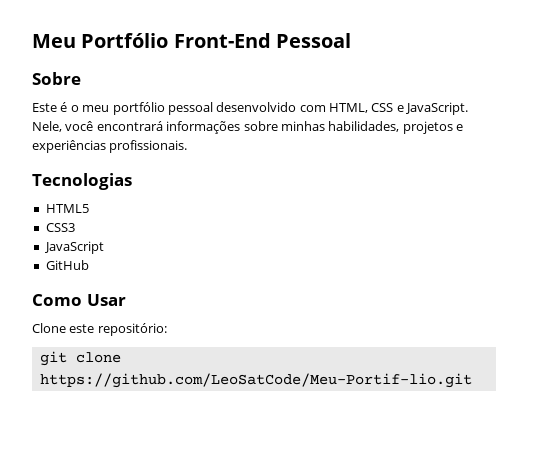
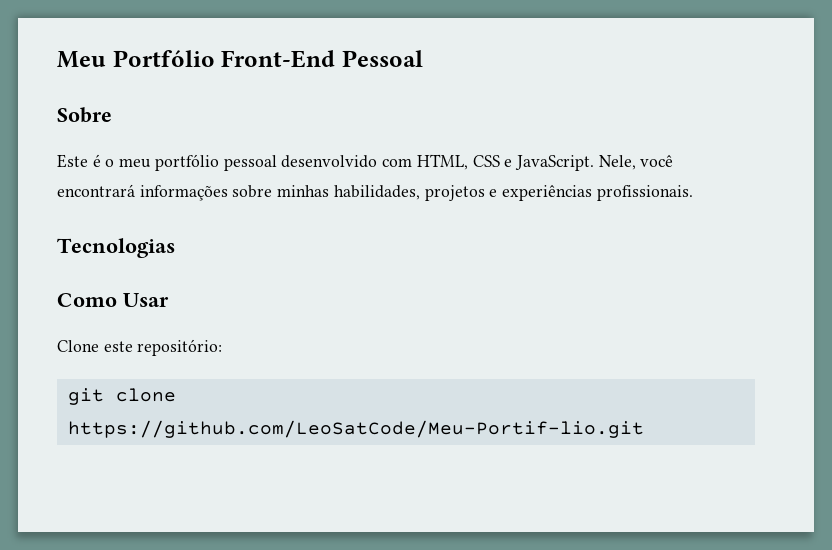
- HTML5
- CSS3
- JavaScript
- GitHub

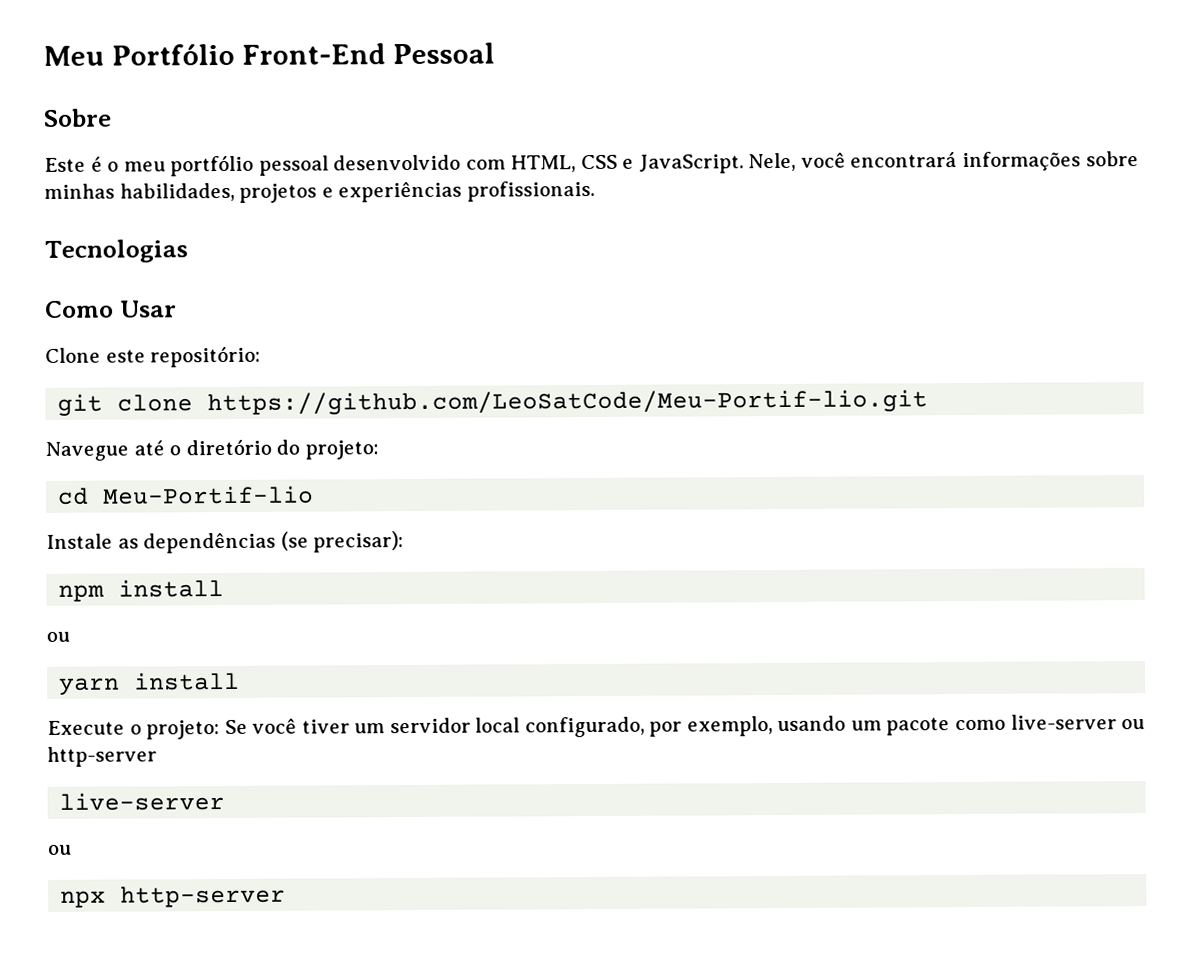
+ Navegue até o diretório do projeto:
+ cd Meu-Portif-lio
+ Instale as dependências (se precisar):
+ npm install
+ ou
+ yarn install
+ Execute o projeto: Se você tiver um servidor local configurado, por exemplo, usando um pacote como live-server ou http-server
+ live-server
+ ou
+ npx http-server

